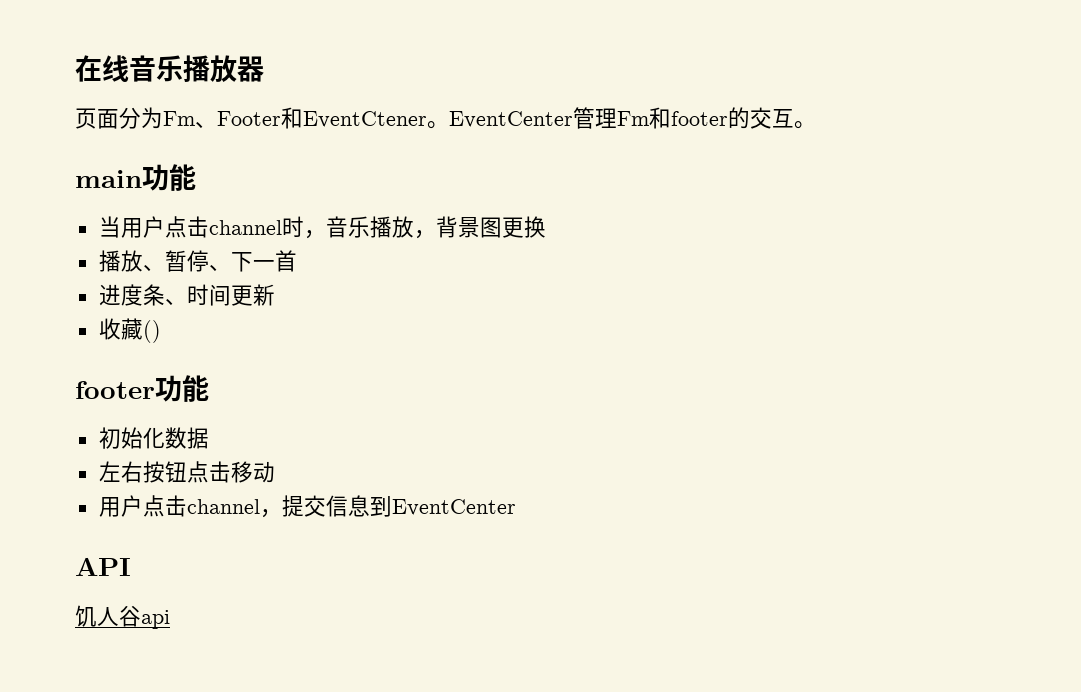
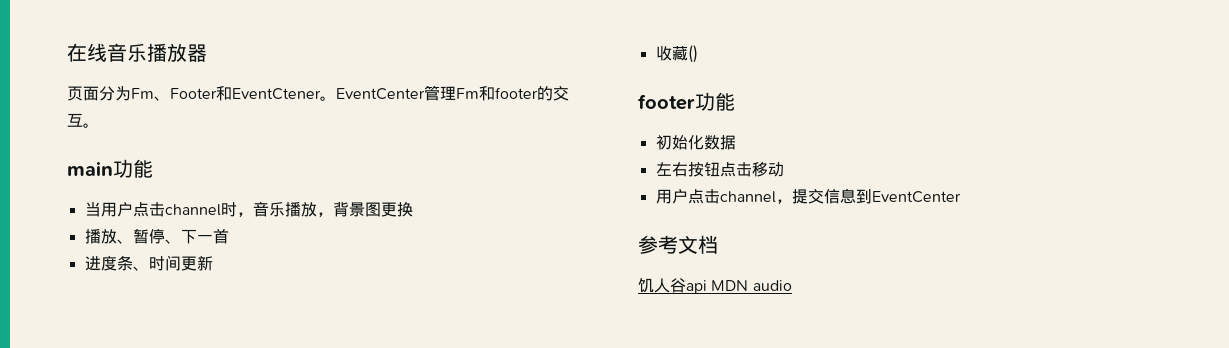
- API
+ 参考文档
- 饥人谷api
+ 饥人谷api MDN audio

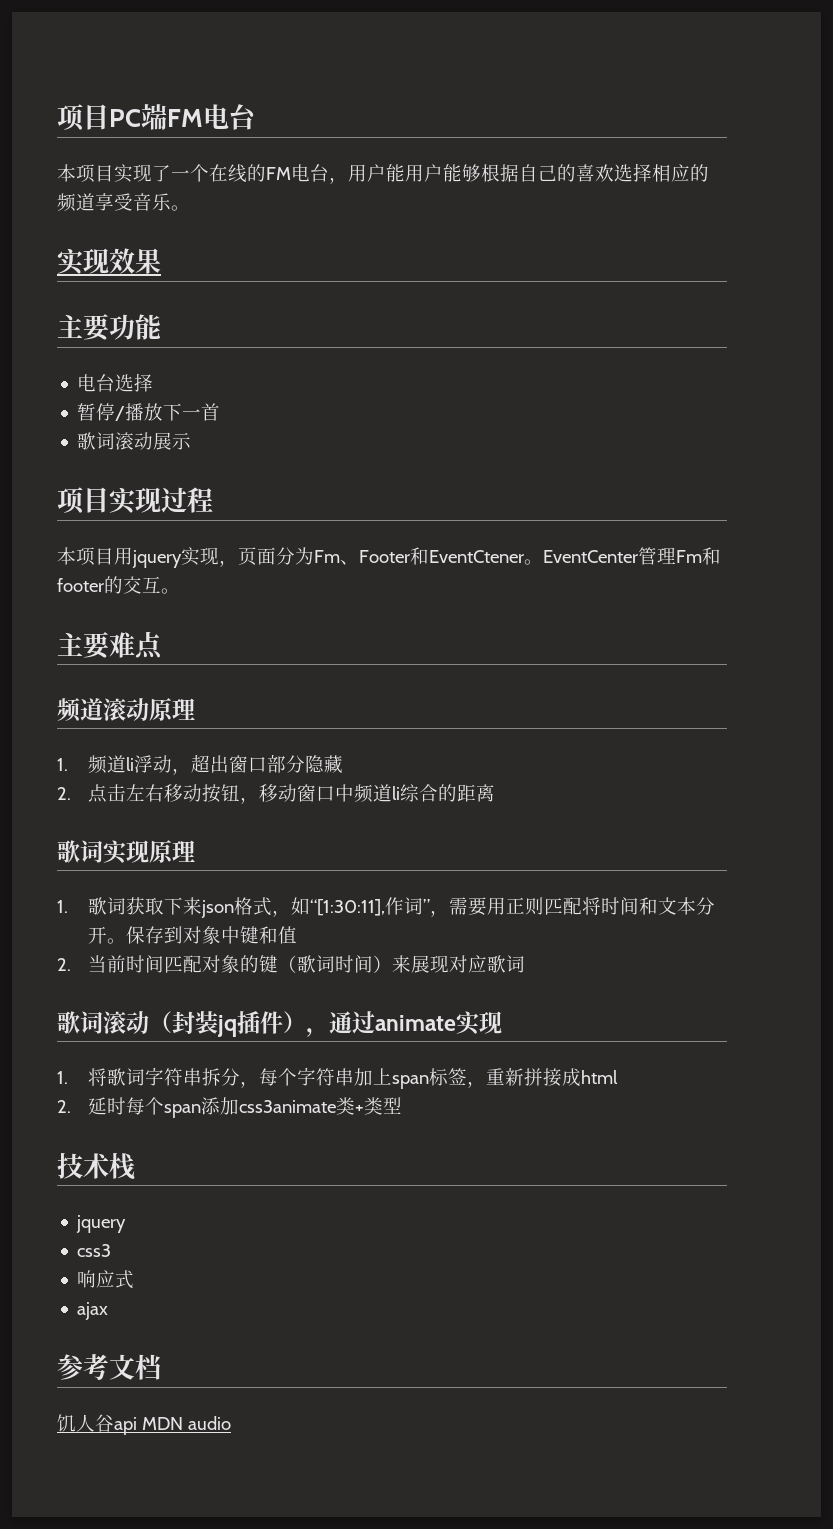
- 在线音乐播放器
- 页面分为Fm、Footer和EventCtener。
+ 项目PC端FM电台
+ 本项目实现了一个在线的FM电台，用户能用户能够根据自己的喜欢选择相应的频道享受音乐。
+ 实现效果
+ 主要功能
+ 电台选择
+ 暂停/播放下一首
+ 歌词滚动展示
+ 项目实现过程
+ 本项目用jquery实现，页面分为Fm、Footer和EventCtener。
- main功能
- 当用户点击channel时，音乐播放，背景图更换
- 播放、暂停、下一首
- 进度条、时间更新
- 收藏()
- footer功能
- 初始化数据
- 左右按钮点击移动
- 用户点击channel，提交信息到EventCenter
+ 主要难点
+ 频道滚动原理
+ 1.频道li浮动，超出窗口部分隐藏
+ 2.点击左右移动按钮，移动窗口中频道li综合的距离
+ 歌词实现原理
+ 1.歌词获取下来json格式，如“[1:30:11],作词”，需要用正则匹配将时间和文本分开。保存到对象中键和值
+ 2.当前时间匹配对象的键（歌词时间）来展现对应歌词
+ 歌词滚动（封装jq插件），通过animate实现
+ 1.将歌词字符串拆分，每个字符串加上span标签，重新拼接成html
+ 2.延时每个span添加css3animate类+类型
+ 技术栈
+ jquery
+ css3
+ 响应式
+ ajax

